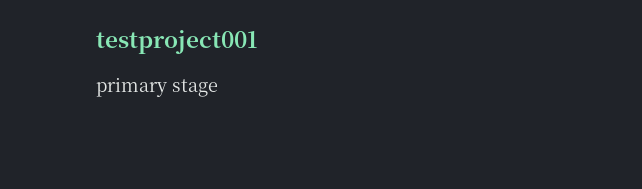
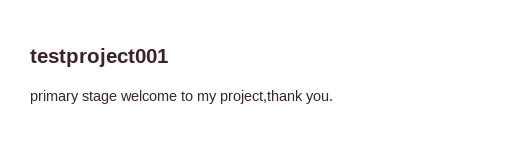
- primary stage
+ primary stage welcome to my project,thank you.

